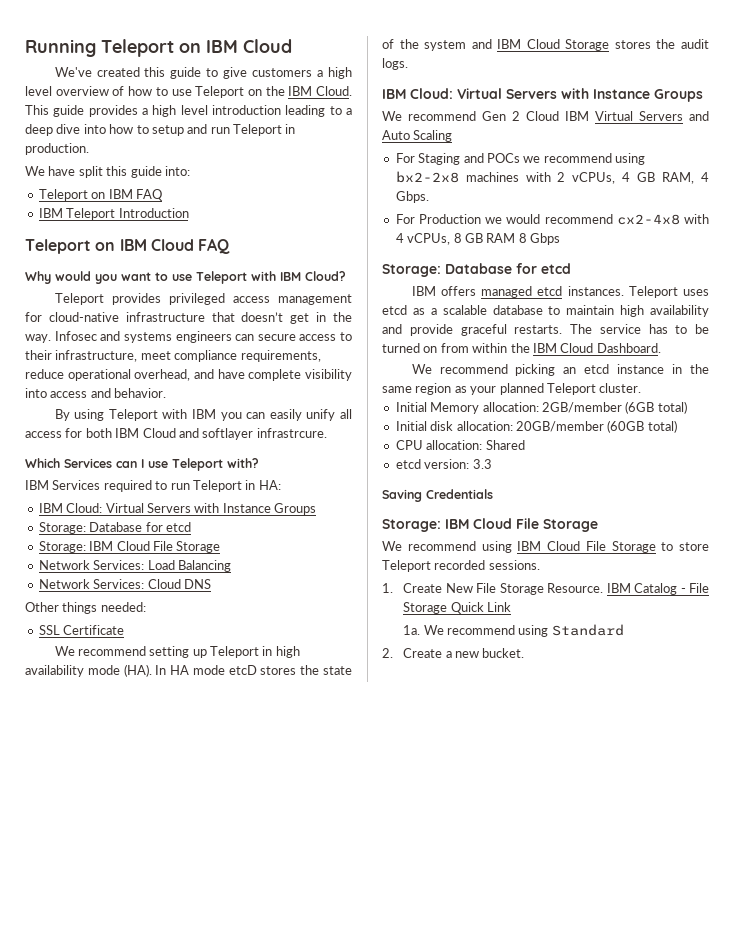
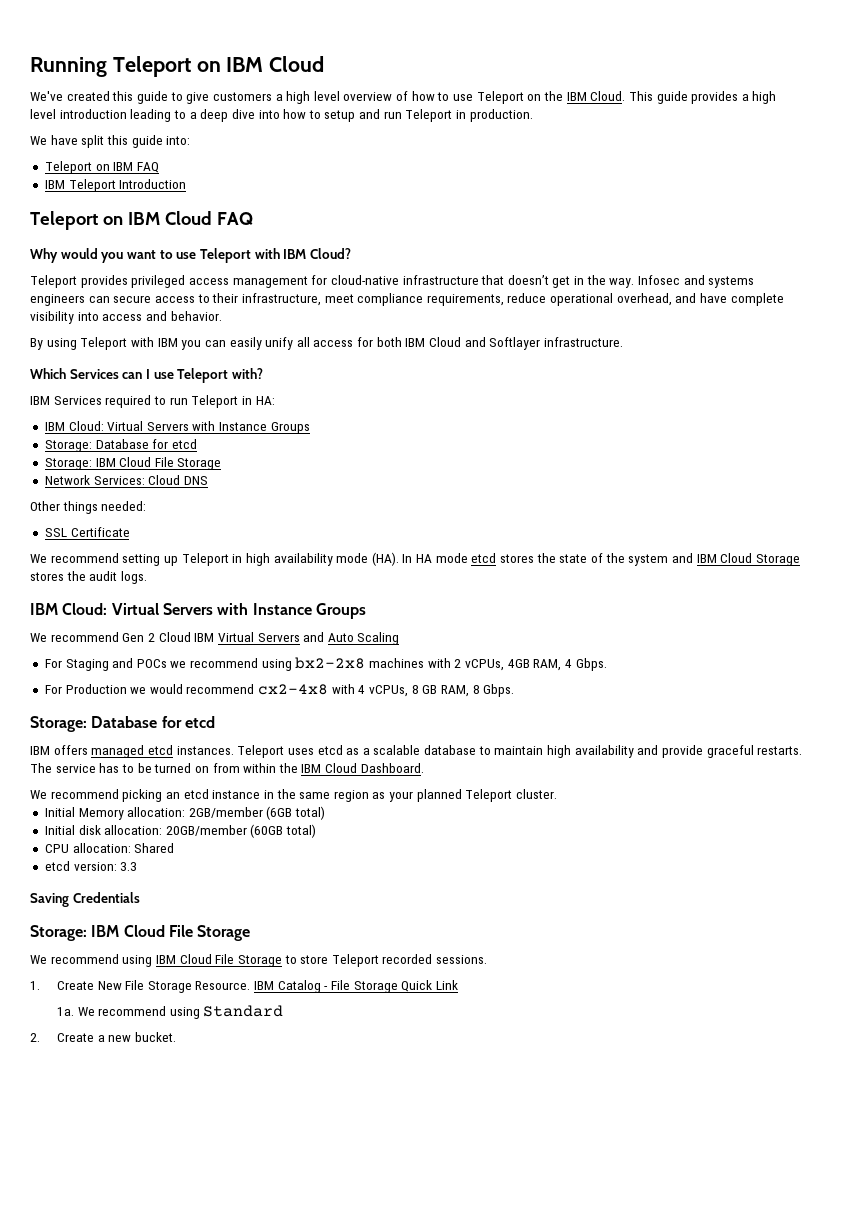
- By using Teleport with IBM you can easily unify all access for both IBM Cloud and softlayer infrastrcure.
+ By using Teleport with IBM you can easily unify all access for both IBM Cloud and Softlayer infrastructure.
- Network Services: Load Balancing
- We recommend setting up Teleport in high availability mode (HA). In HA mode etcD stores the state of the system and IBM Cloud Storage stores the audit logs.
+ We recommend setting up Teleport in high availability mode (HA). In HA mode etcd stores the state of the system and IBM Cloud Storage stores the audit logs.
- For Staging and POCs we recommend using bx2-2x8 machines with 2 vCPUs, 4 GB RAM, 4 Gbps.
+ For Staging and POCs we recommend using bx2-2x8 machines with 2 vCPUs, 4GB RAM, 4 Gbps.
- For Production we would recommend cx2-4x8 with 4 vCPUs, 8 GB RAM 8 Gbps
+ For Production we would recommend cx2-4x8 with 4 vCPUs, 8 GB RAM, 8 Gbps.

